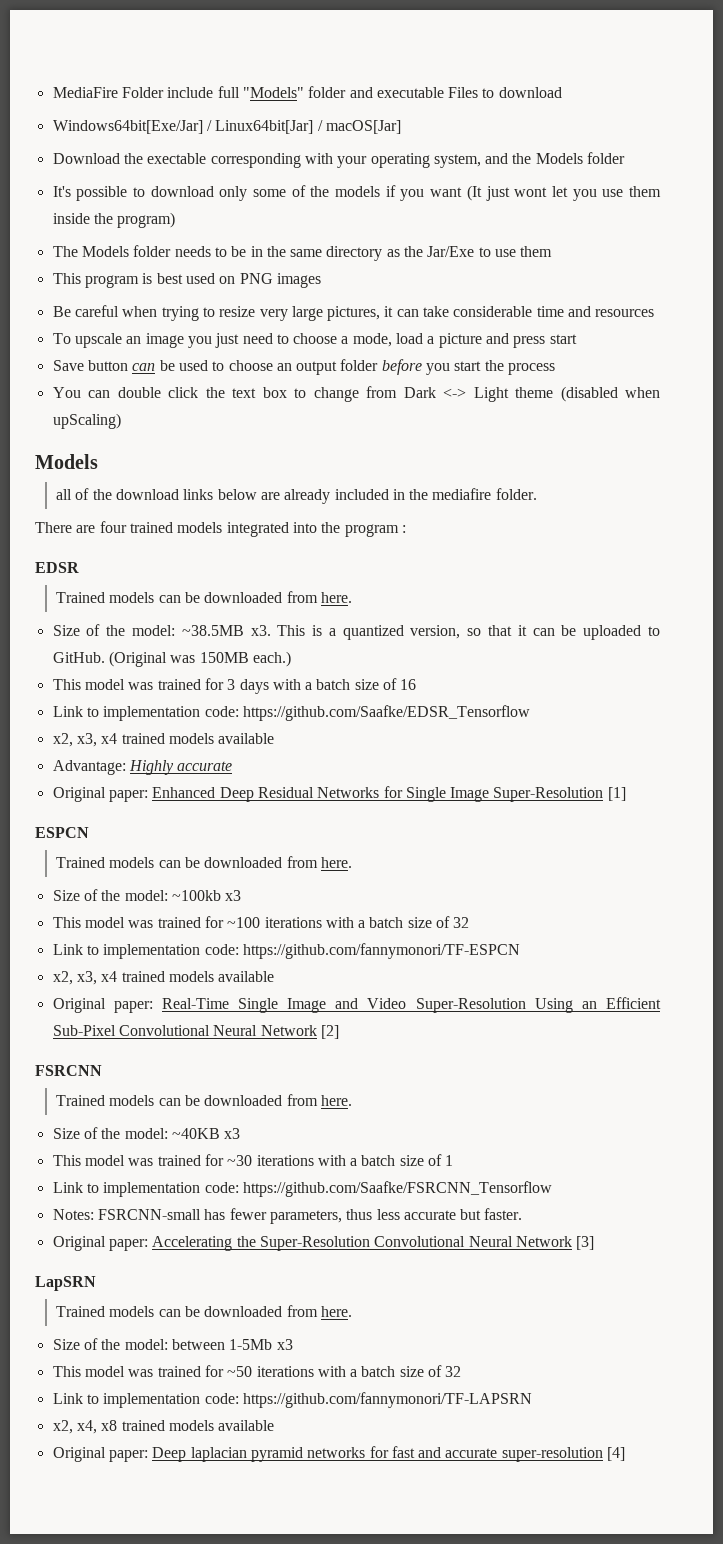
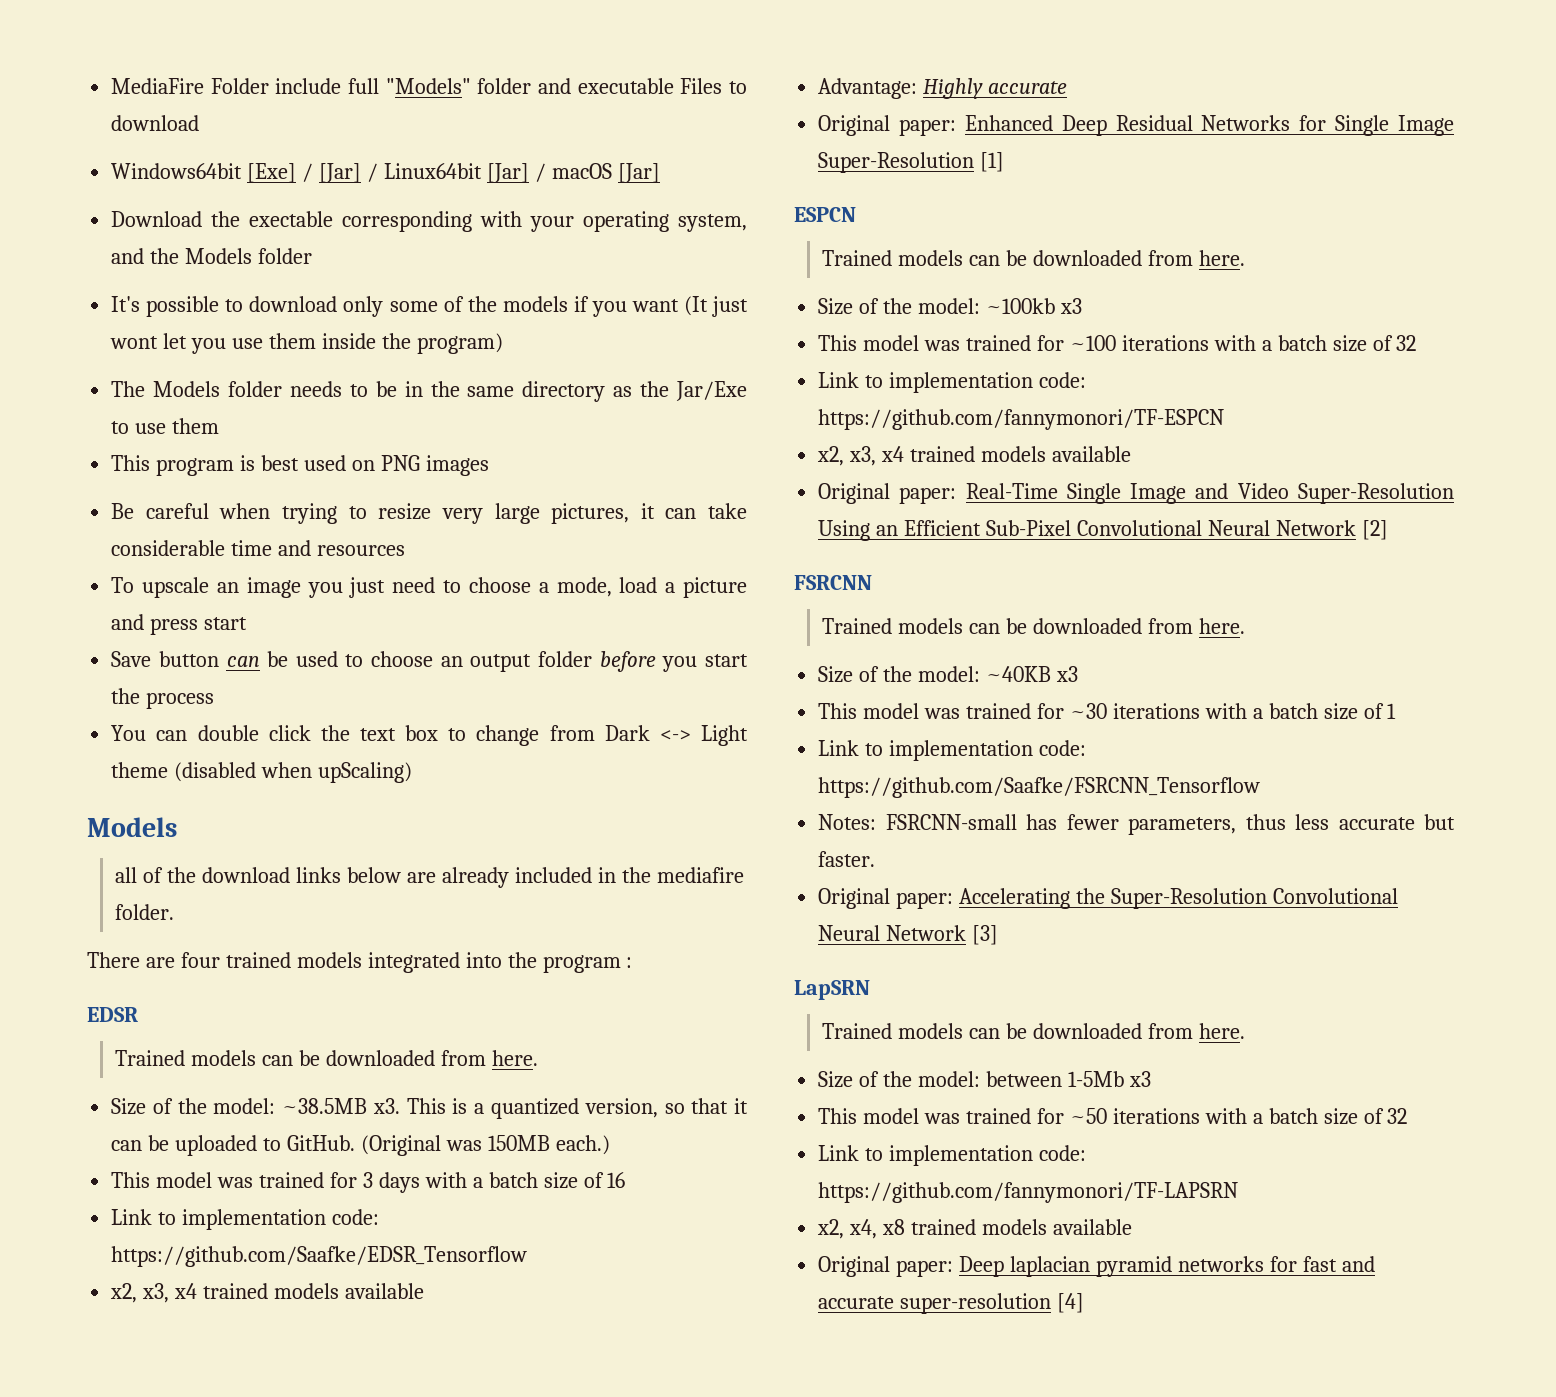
- Windows64bit[Exe/Jar] / Linux64bit[Jar] / macOS[Jar]
+ Windows64bit [Exe] / [Jar] / Linux64bit [Jar] / macOS [Jar]

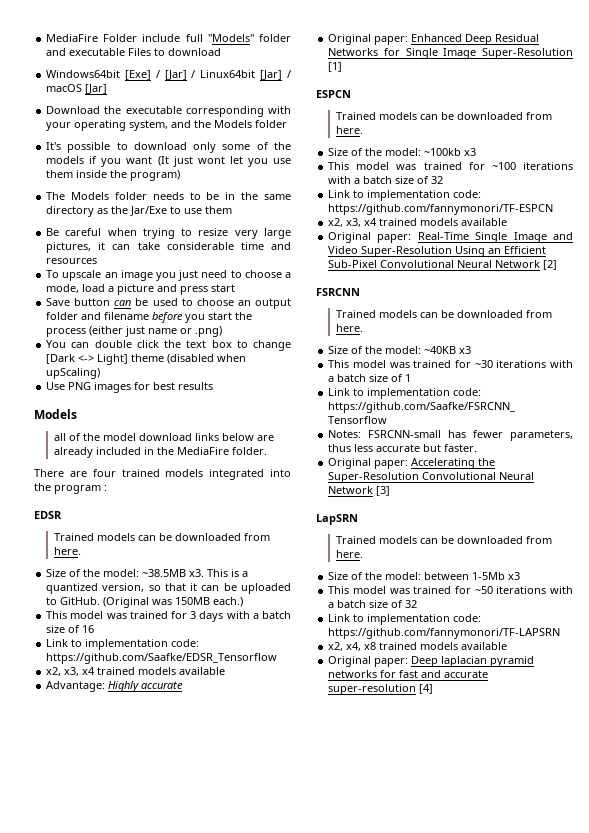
- Download the exectable corresponding with your operating system, and the Models folder
+ Download the executable corresponding with your operating system, and the Models folder
- This program is best used on PNG images
- Save button can be used to choose an output folder before you start the process
+ Save button can be used to choose an output folder and filename before you start the process (either just name or .png)
- You can double click the text box to change from Dark <-> Light theme (disabled when upScaling)
+ You can double click the text box to change [Dark <-> Light] theme (disabled when upScaling)
+ Use PNG images for best results
- all of the download links below are already included in the mediafire folder.
+ all of the model download links below are already included in the MediaFire folder.

